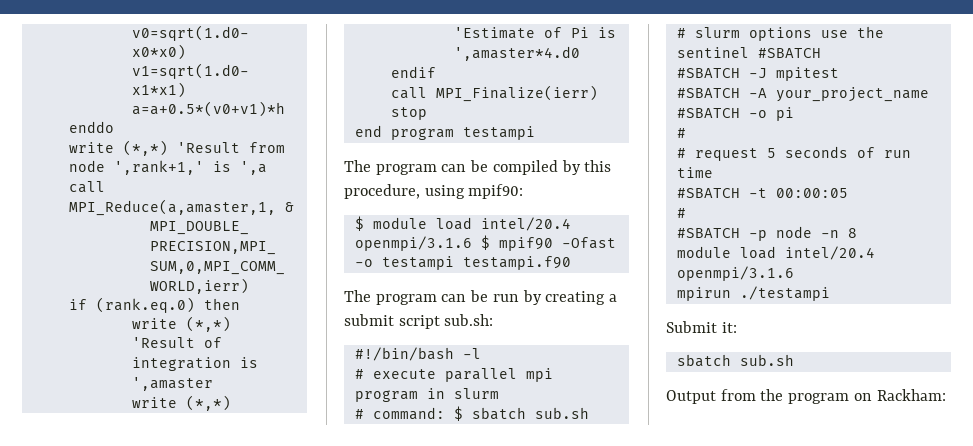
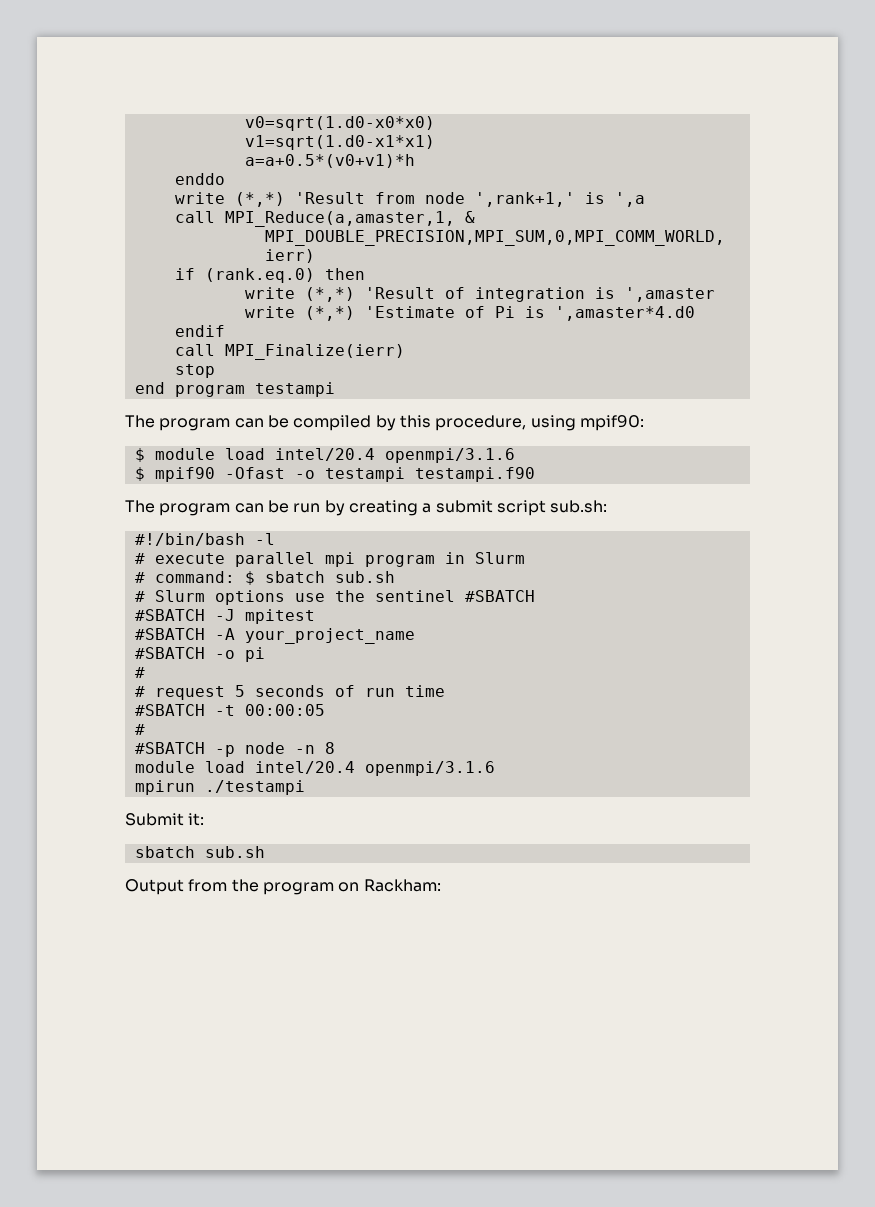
- $ module load intel/20.4 openmpi/3.1.6 $ mpif90 -Ofast -o testampi testampi.f90
+ $ module load intel/20.4 openmpi/3.1.6
+ $ mpif90 -Ofast -o testampi testampi.f90
- # execute parallel mpi program in slurm
+ # execute parallel mpi program in Slurm
- # slurm options use the sentinel #SBATCH
+ # Slurm options use the sentinel #SBATCH

